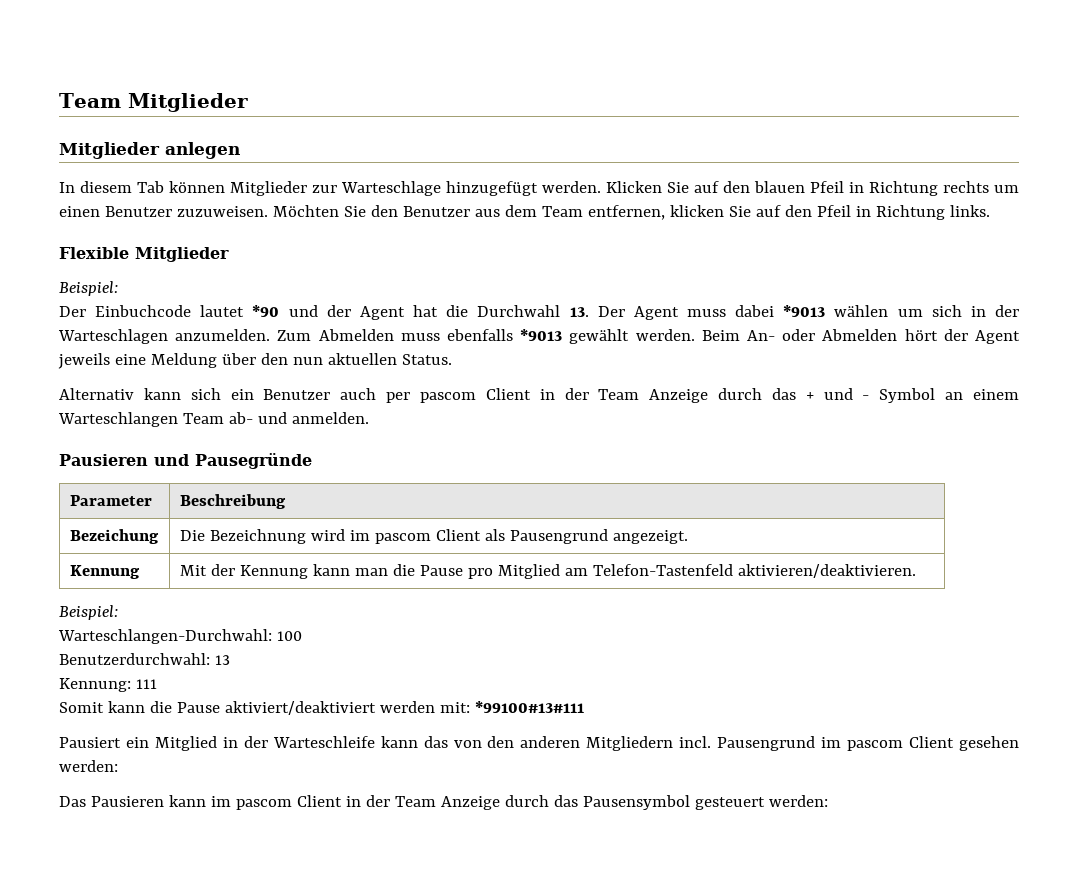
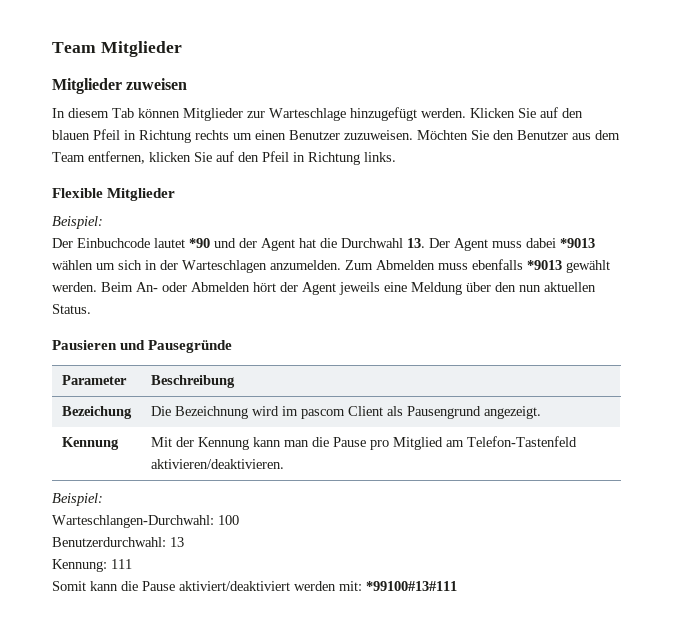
- Mitglieder anlegen
+ Mitglieder zuweisen
- Alternativ kann sich ein Benutzer auch per pascom Client in der Team Anzeige durch das + und - Symbol an einem Warteschlangen Team ab- und anmelden.
- Pausiert ein Mitglied in der Warteschleife kann das von den anderen Mitgliedern incl. Pausengrund im pascom Client gesehen werden:
- Das Pausieren kann im pascom Client in der Team Anzeige durch das Pausensymbol gesteuert werden:

